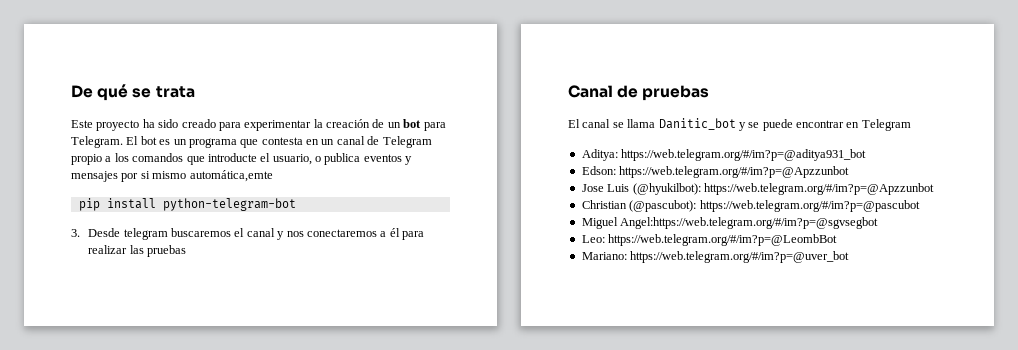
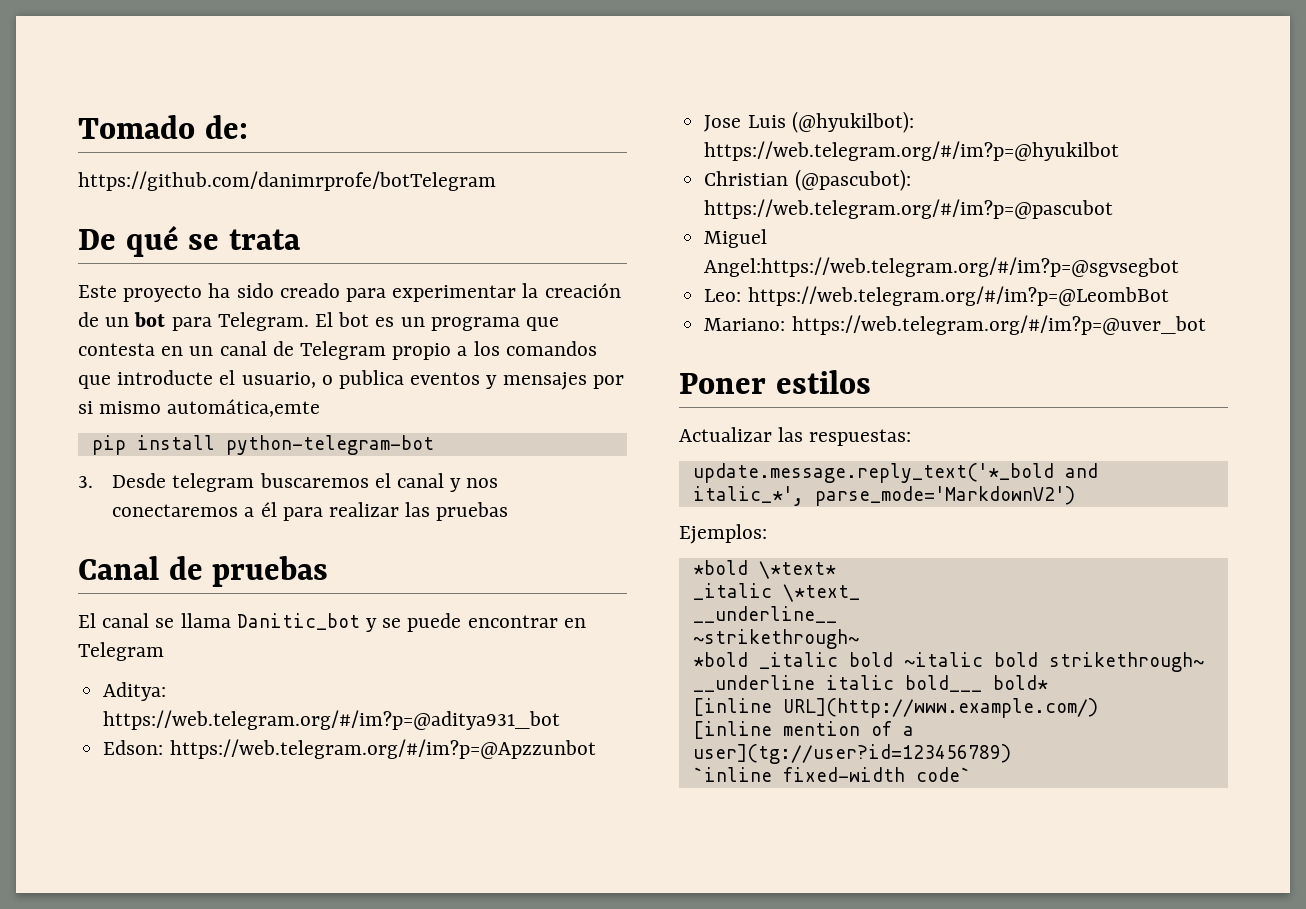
+ Tomado de:
+ https://github.com/danimrprofe/botTelegram
- Jose Luis (@hyukilbot): https://web.telegram.org/#/im?p=@Apzzunbot
+ Jose Luis (@hyukilbot): https://web.telegram.org/#/im?p=@hyukilbot
+ Poner estilos
+ Actualizar las respuestas:
+ update.message.reply_text('*_bold and italic_*', parse_mode='MarkdownV2')
+ Ejemplos:
+ *bold \*text*
+ _italic \*text_
+ __underline__
+ ~strikethrough~
+ *bold _italic bold ~italic bold strikethrough~ __underline italic bold___ bold*
+ [inline URL](http://www.example.com/)
+ [inline mention of a user](tg://user?id=123456789)
+ `inline fixed-width code`

